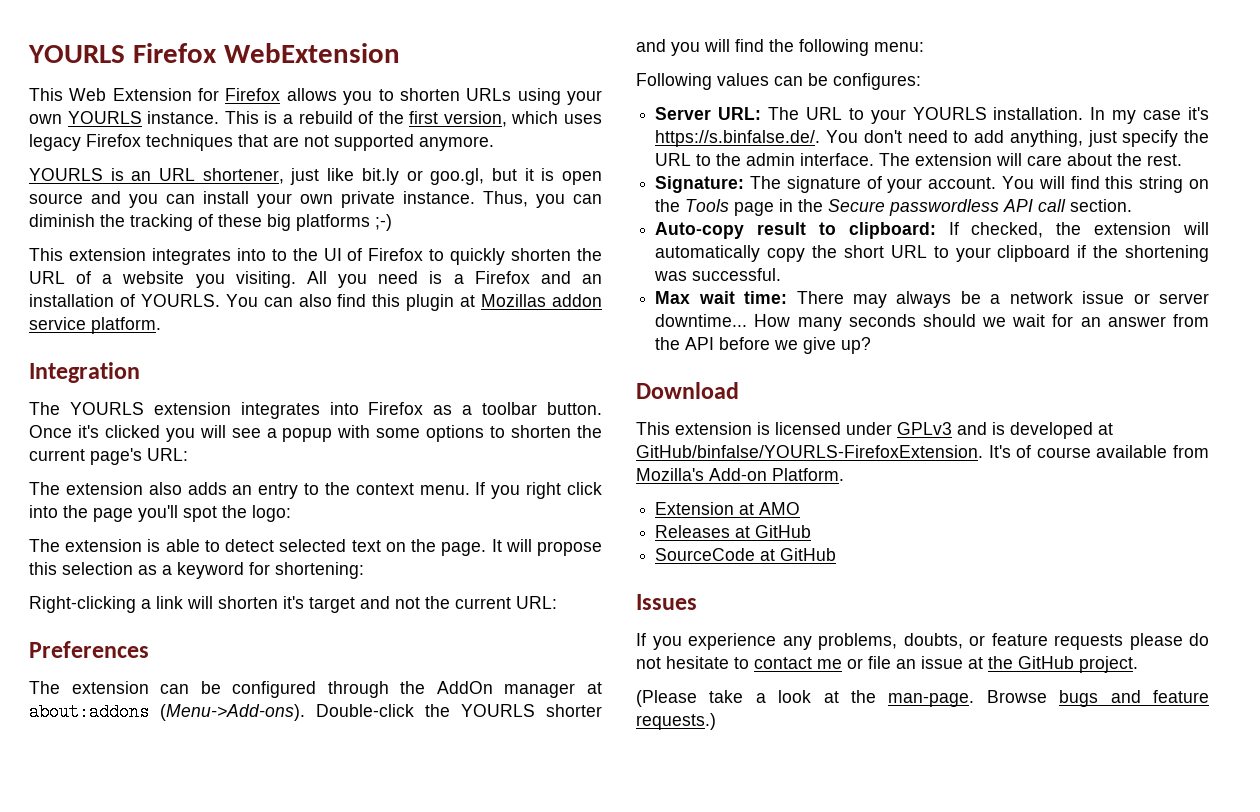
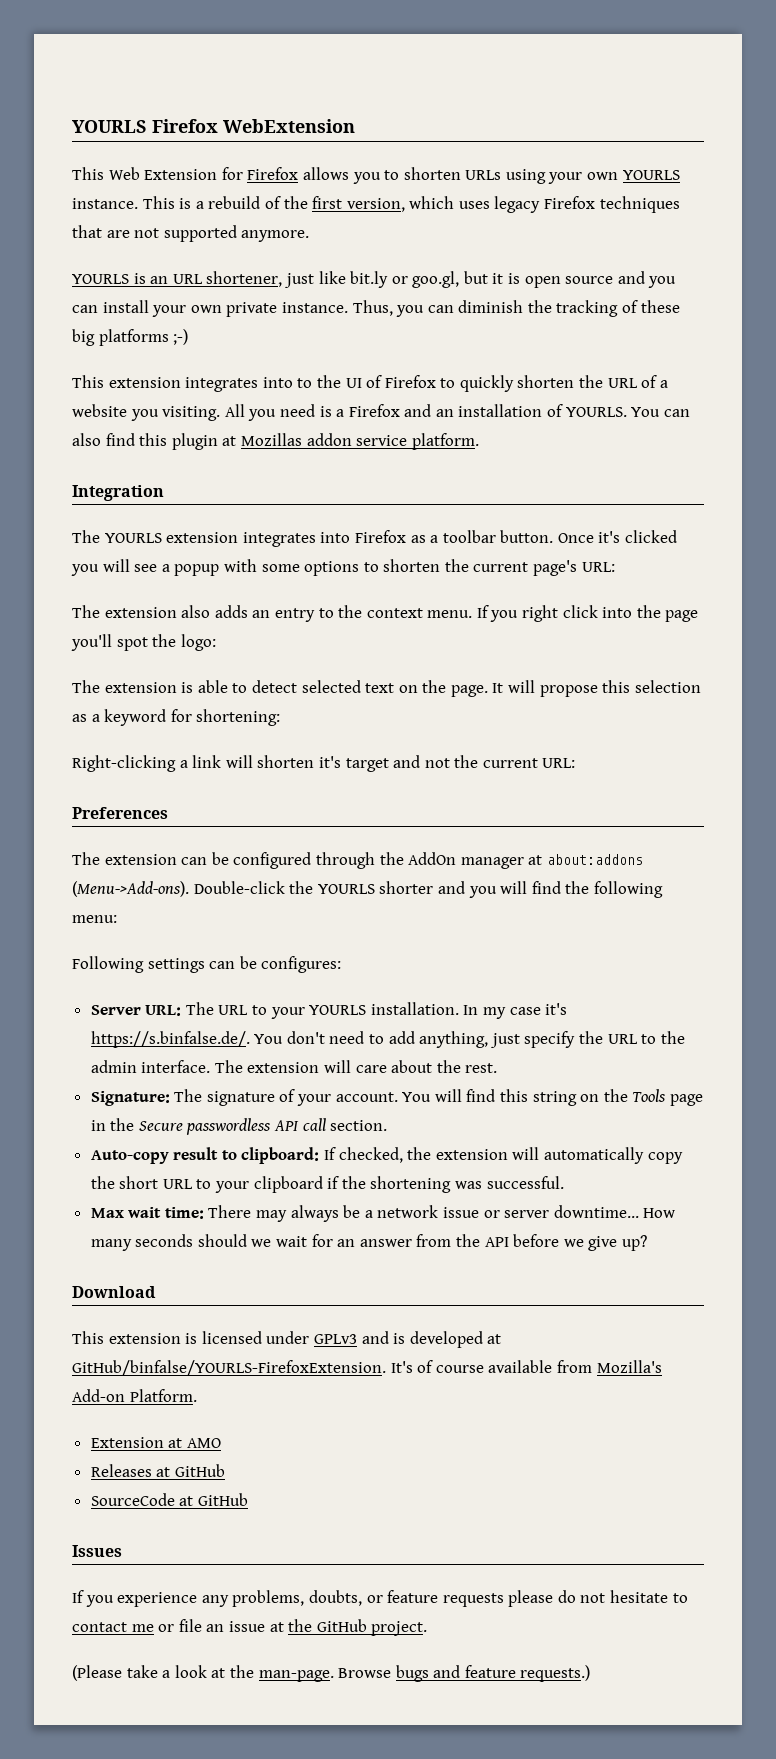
- Following values can be configures:
+ Following settings can be configures:

